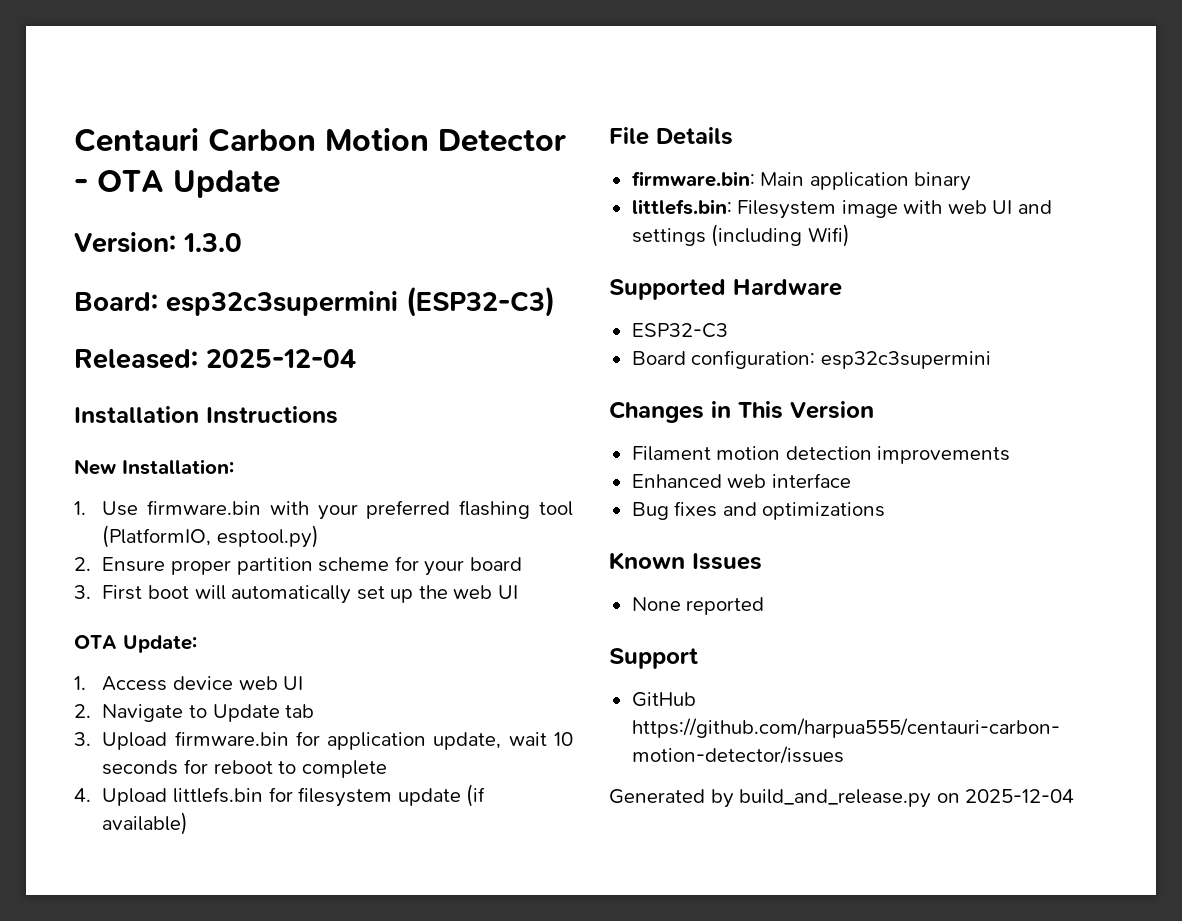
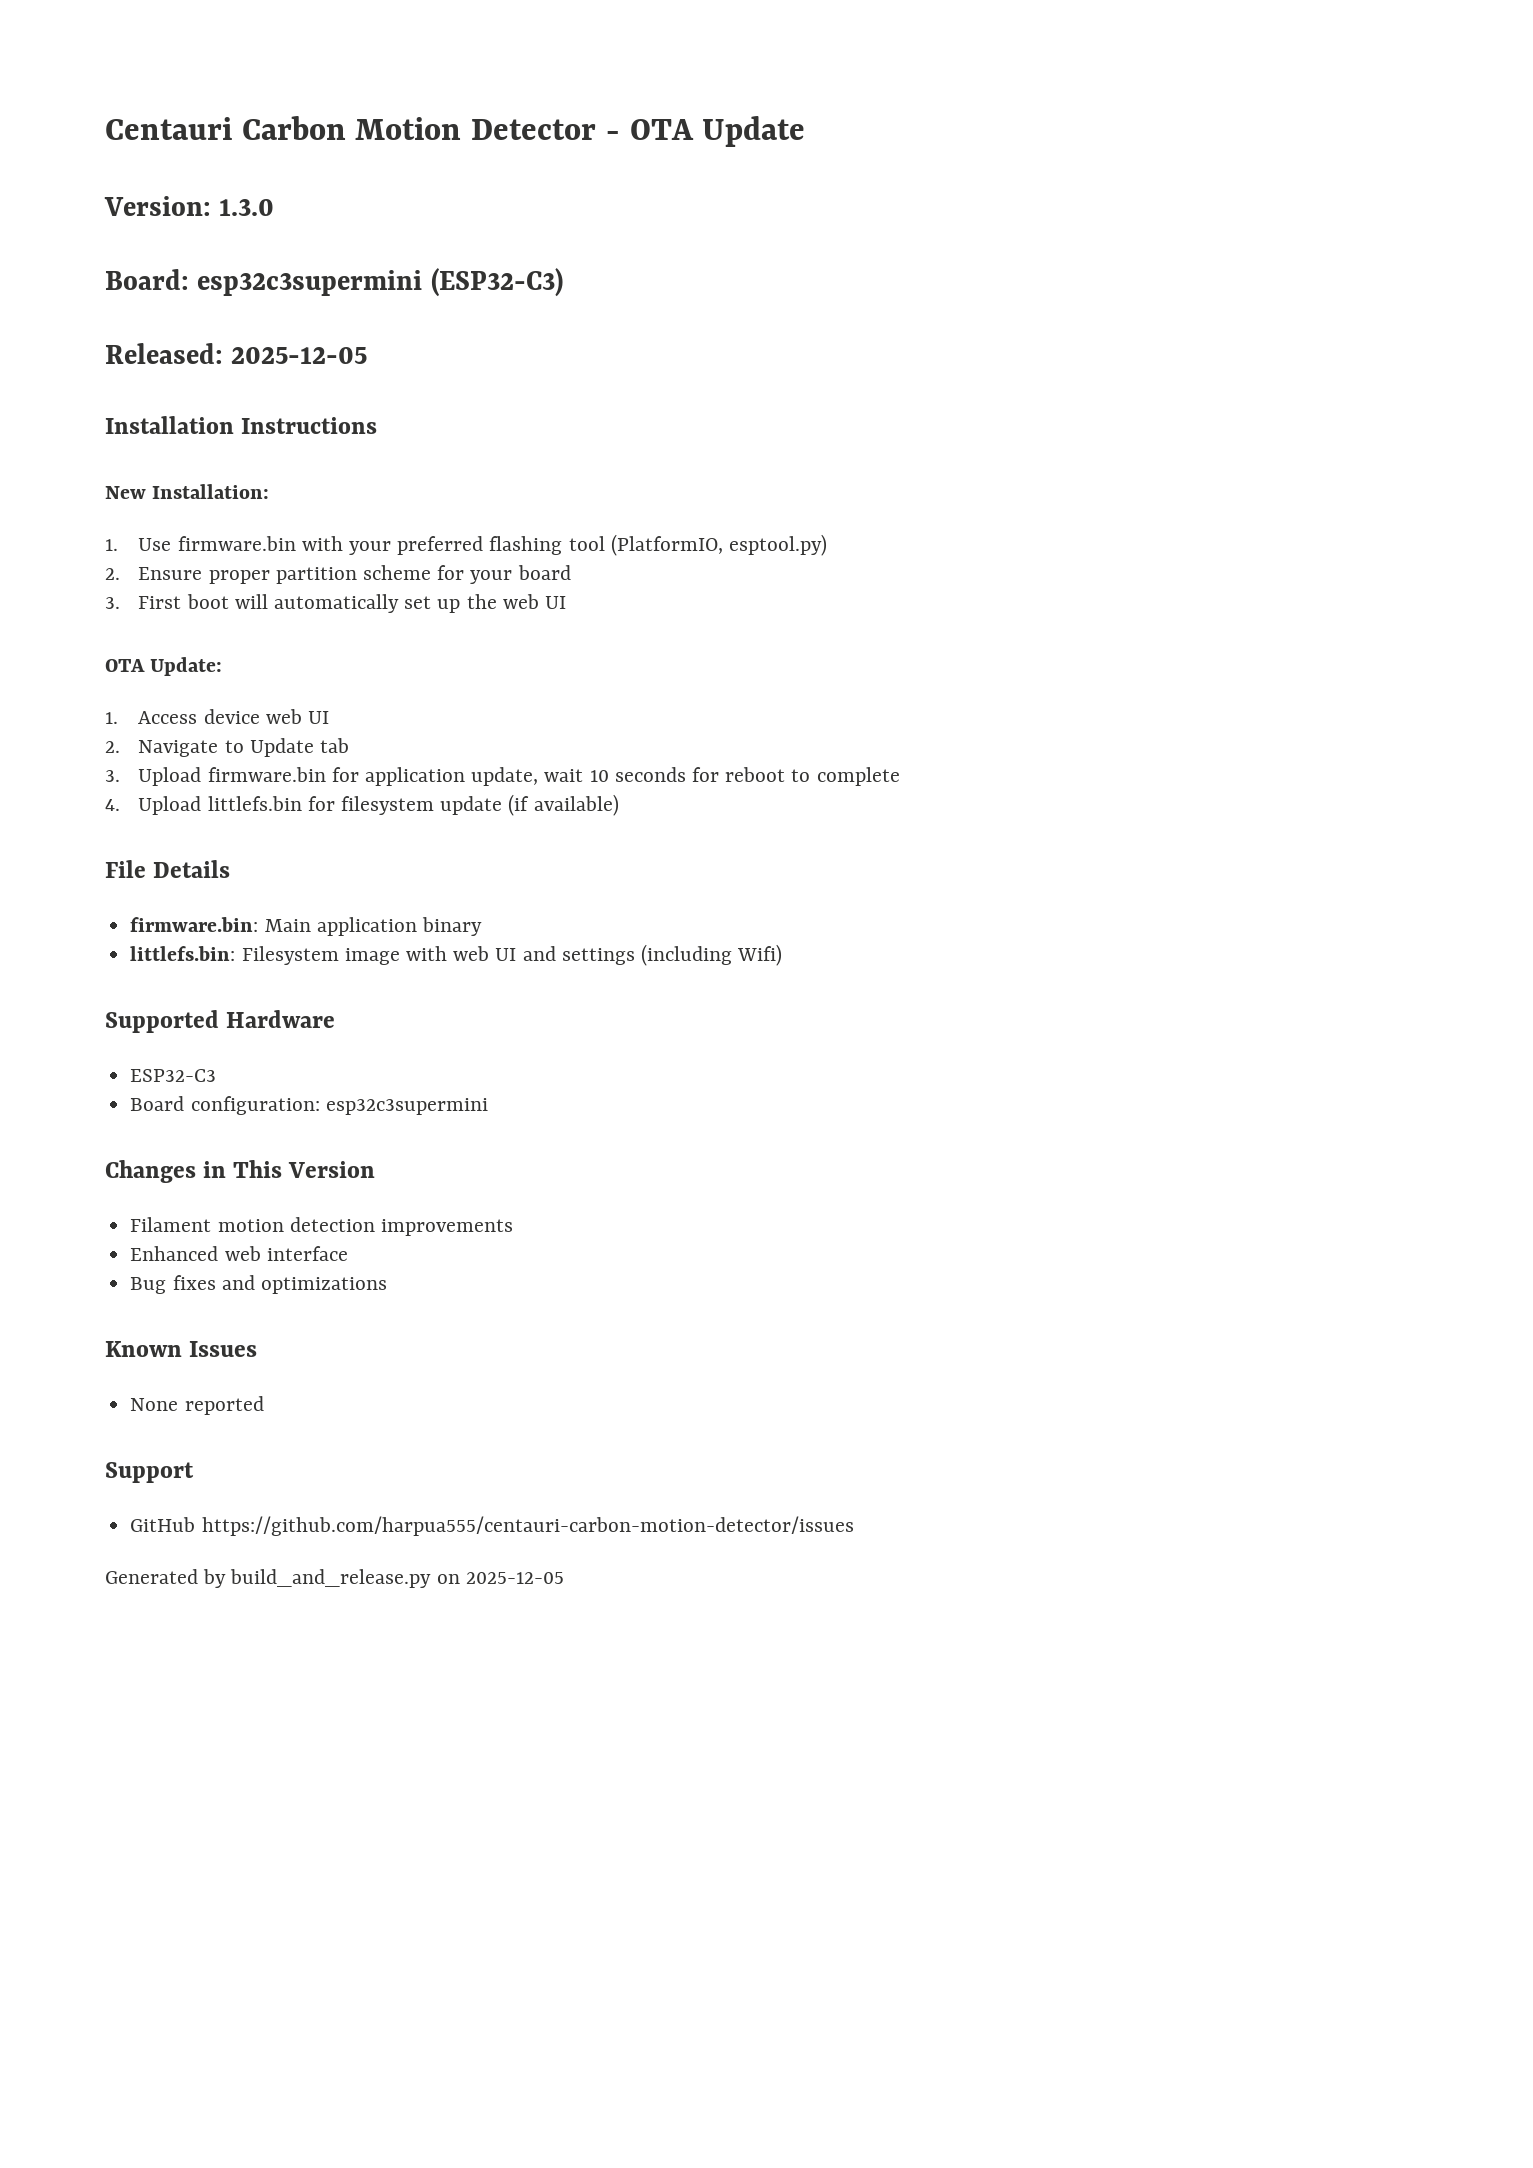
- Released: 2025-12-04
+ Released: 2025-12-05
- Generated by build_and_release.py on 2025-12-04
+ Generated by build_and_release.py on 2025-12-05

